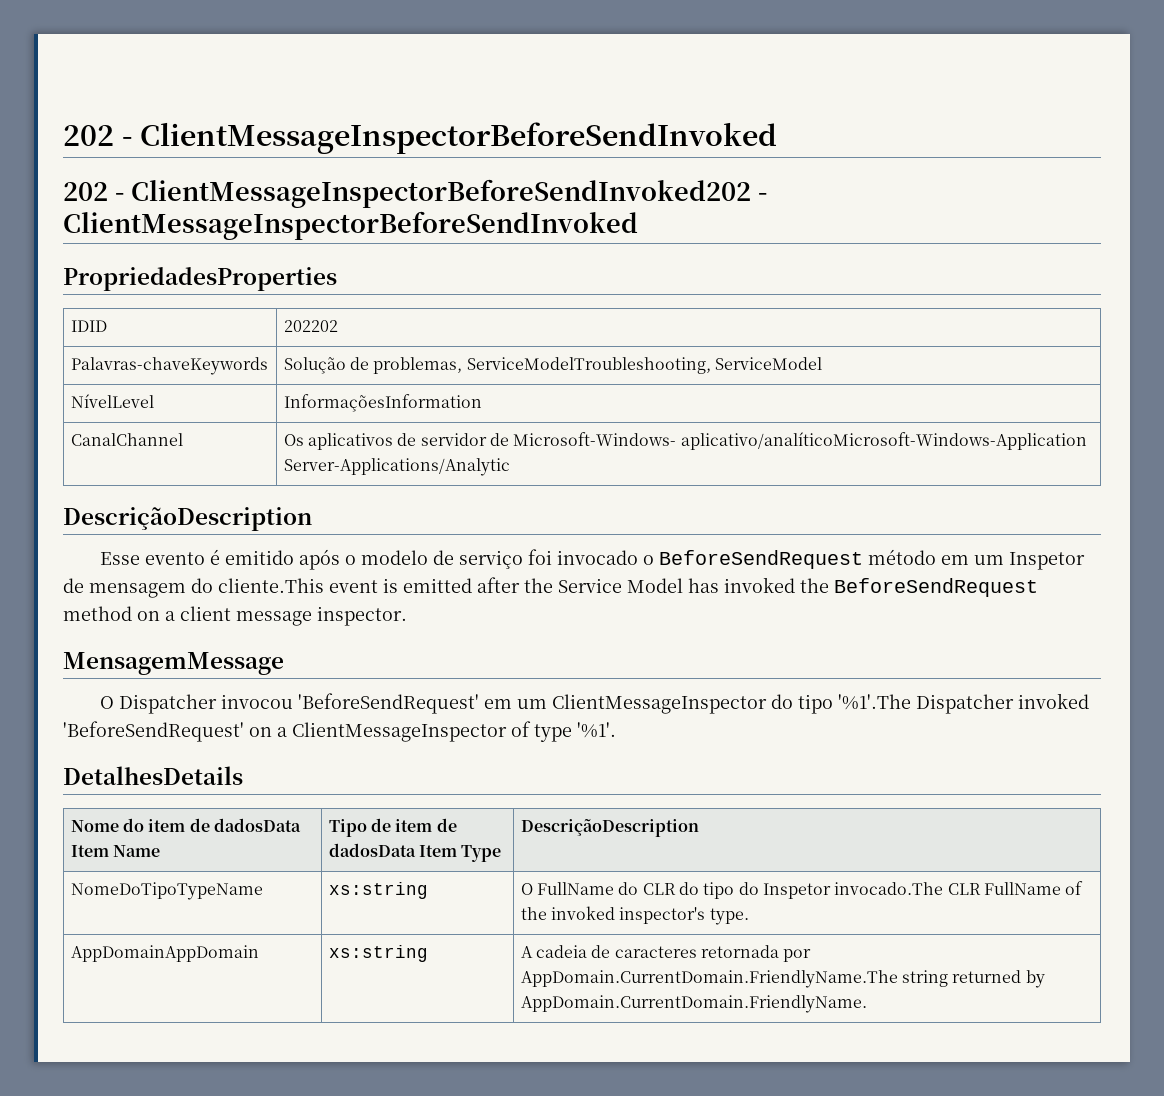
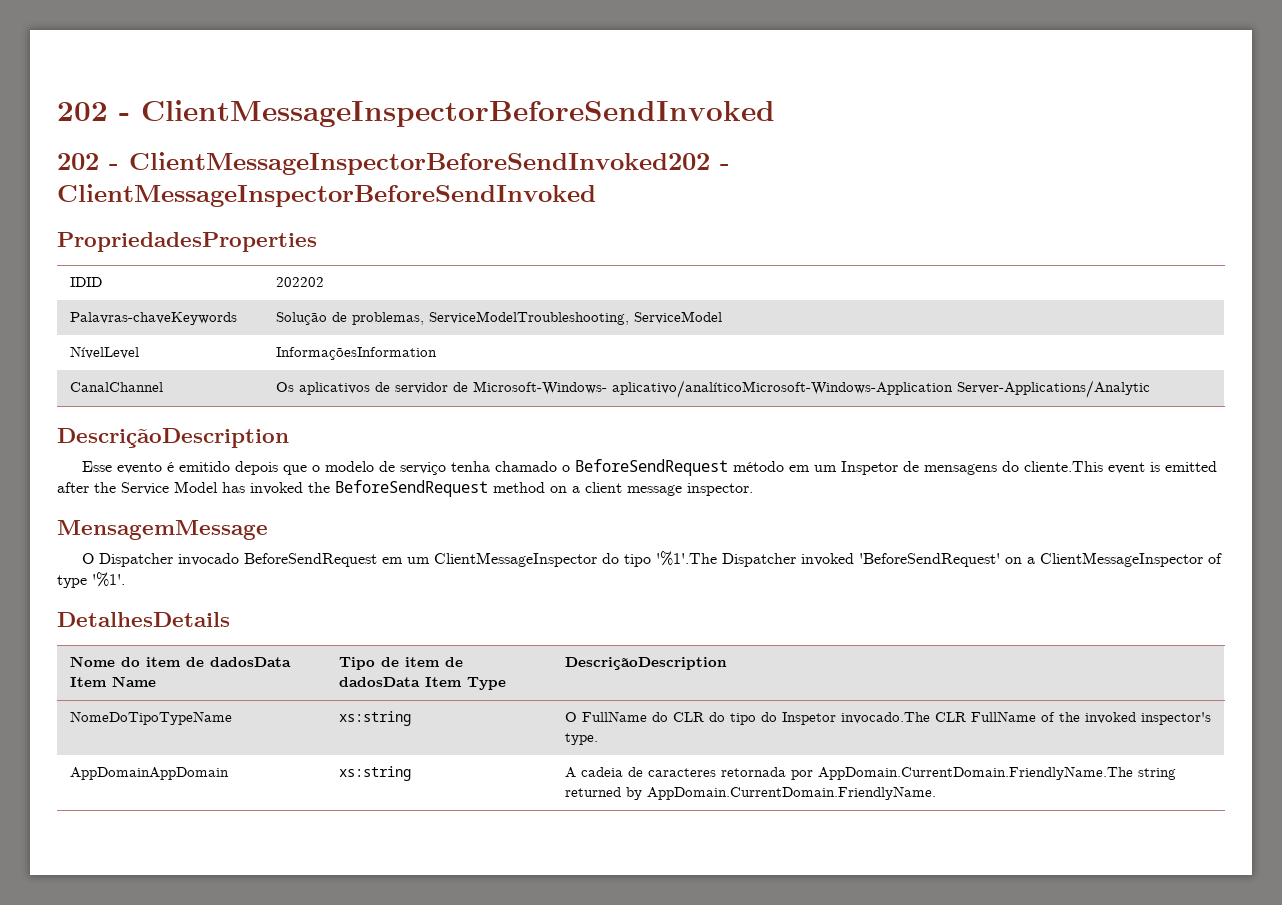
- Esse evento é emitido após o modelo de serviço foi invocado o BeforeSendRequest método em um Inspetor de mensagem do cliente.This event is emitted after the Service Model has invoked the BeforeSendRequest method on a client message inspector.
+ Esse evento é emitido depois que o modelo de serviço tenha chamado o BeforeSendRequest método em um Inspetor de mensagens do cliente.This event is emitted after the Service Model has invoked the BeforeSendRequest method on a client message inspector.
- O Dispatcher invocou 'BeforeSendRequest' em um ClientMessageInspector do tipo '%1'.The Dispatcher invoked 'BeforeSendRequest' on a ClientMessageInspector of type '%1'.
+ O Dispatcher invocado BeforeSendRequest em um ClientMessageInspector do tipo '%1'.The Dispatcher invoked 'BeforeSendRequest' on a ClientMessageInspector of type '%1'.

